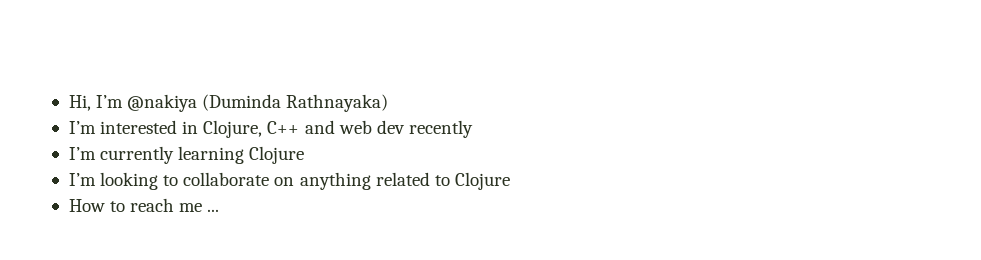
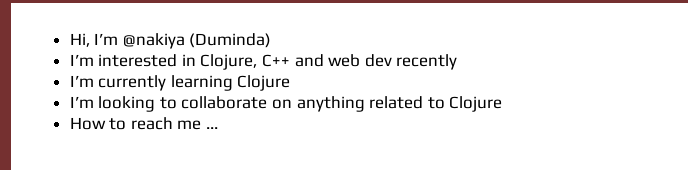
- Hi, I’m @nakiya (Duminda Rathnayaka)
+ Hi, I’m @nakiya (Duminda)

